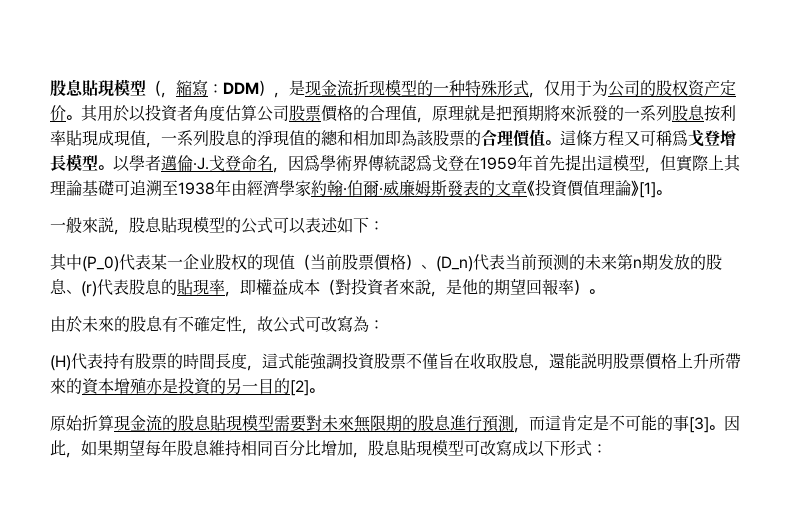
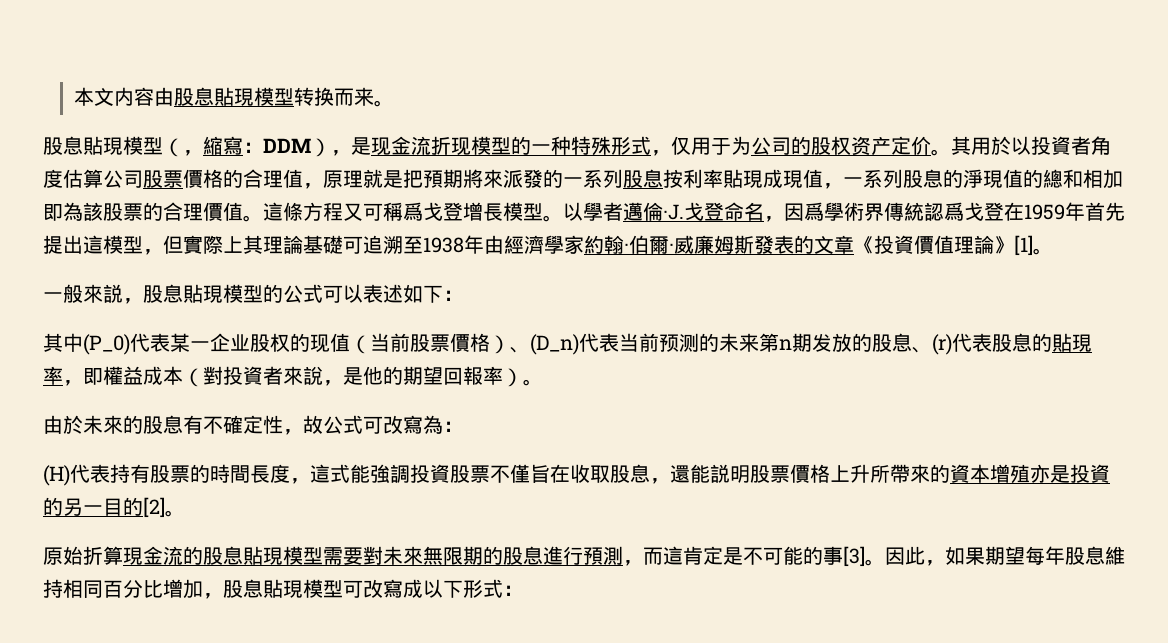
+ 本文内容由股息貼現模型转换而来。

